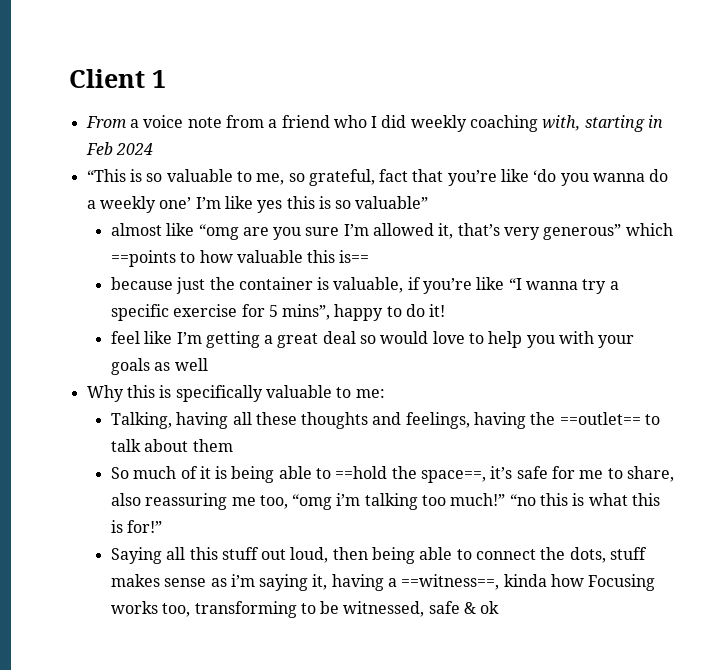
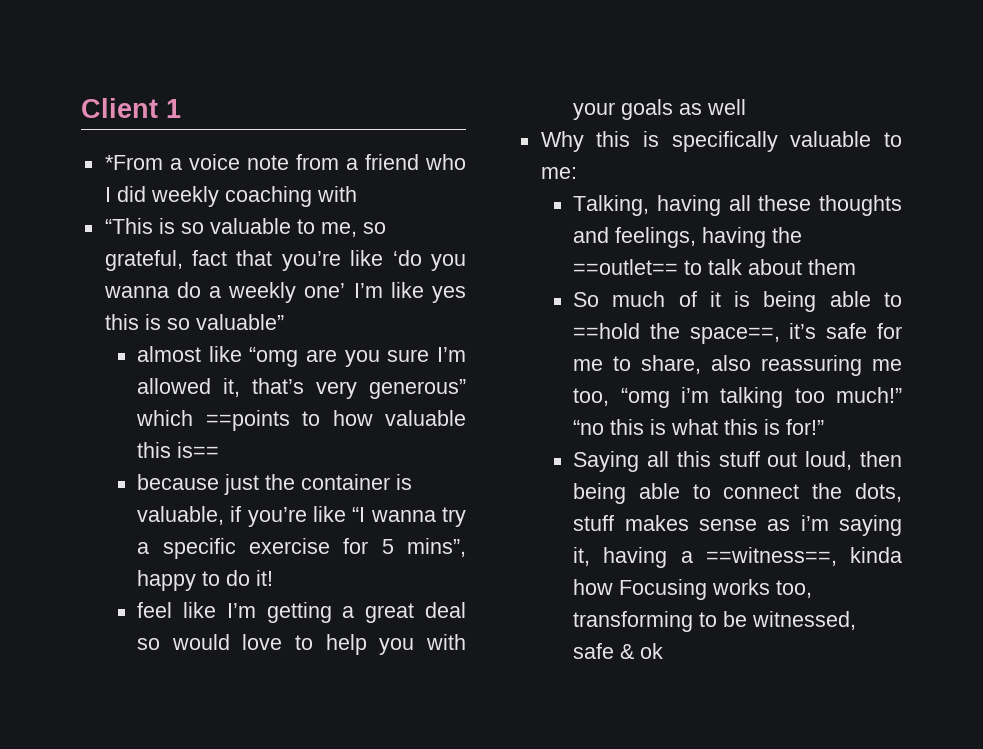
- From a voice note from a friend who I did weekly coaching with, starting in Feb 2024
+ *From a voice note from a friend who I did weekly coaching with

